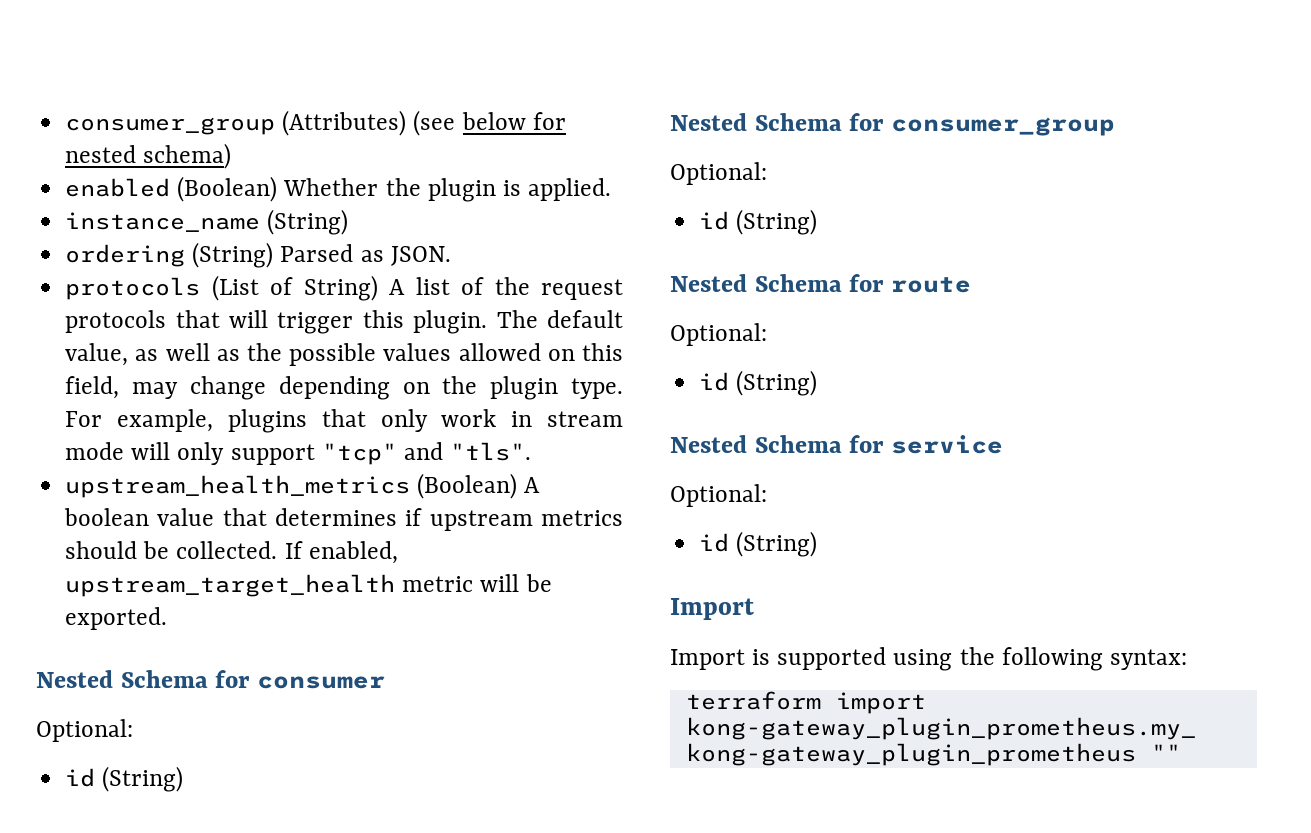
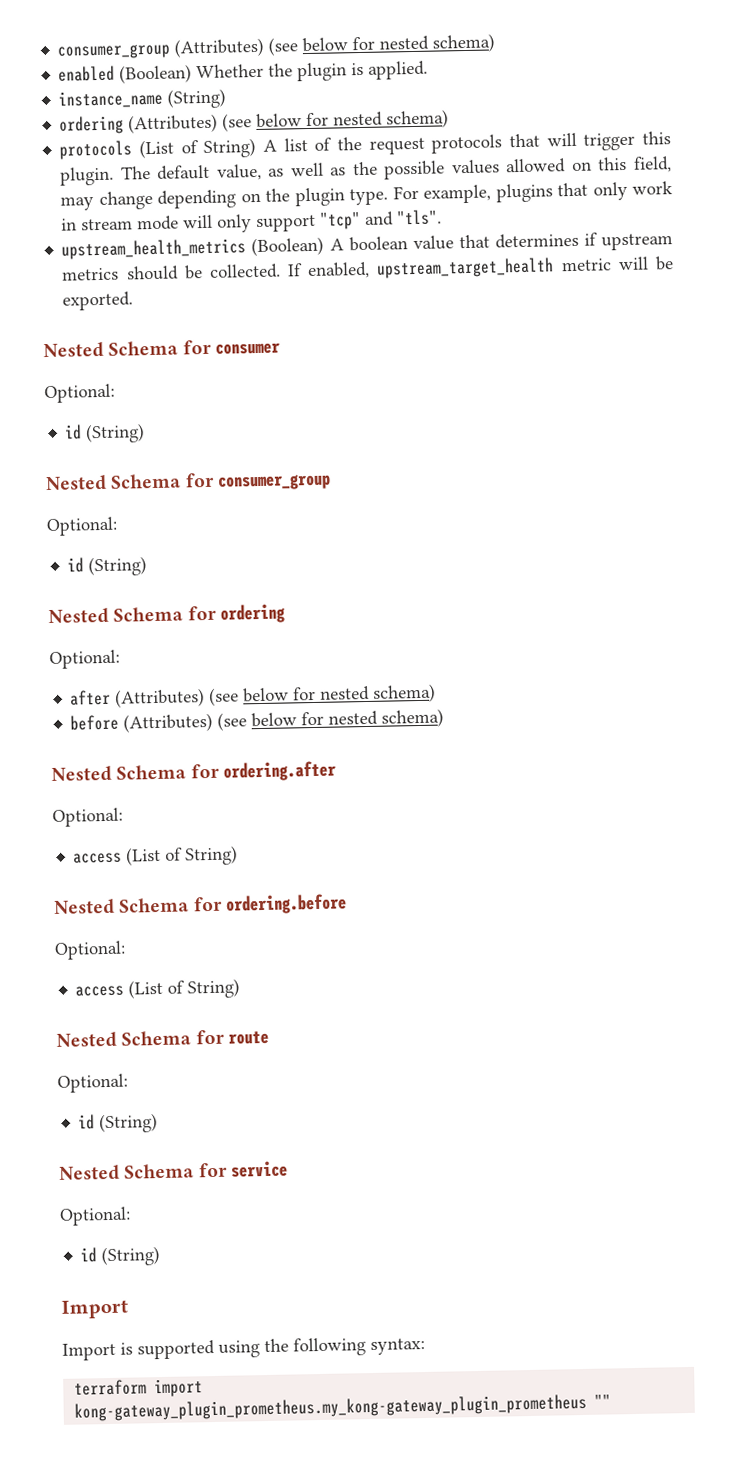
- ordering (String) Parsed as JSON.
+ ordering (Attributes) (see below for nested schema)
+ Nested Schema for ordering
+ Optional:
+ after (Attributes) (see below for nested schema)
+ before (Attributes) (see below for nested schema)
+ Nested Schema for ordering.after
+ Optional:
+ access (List of String)
+ Nested Schema for ordering.before
+ Optional:
+ access (List of String)

